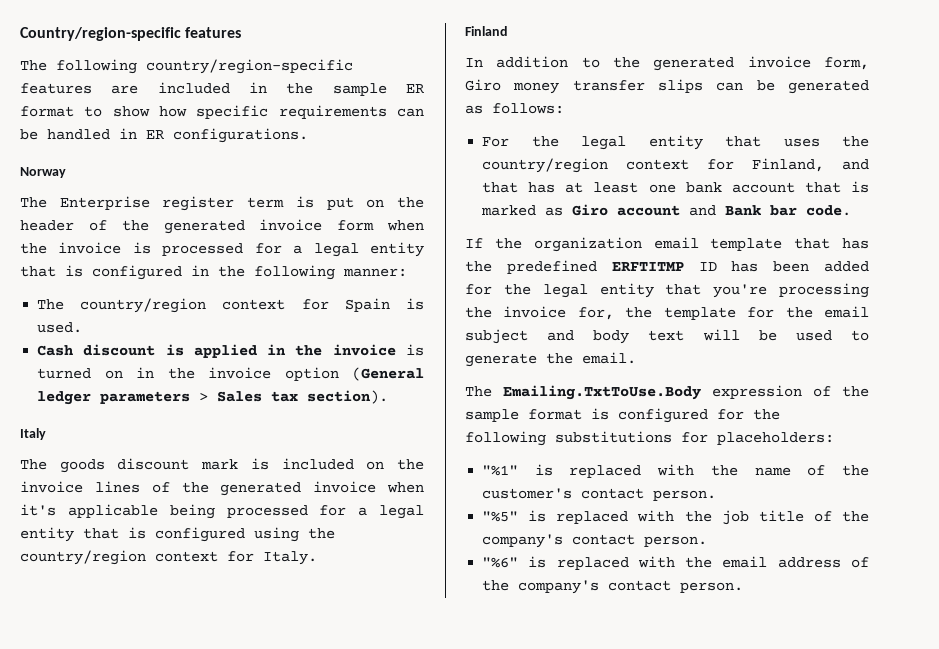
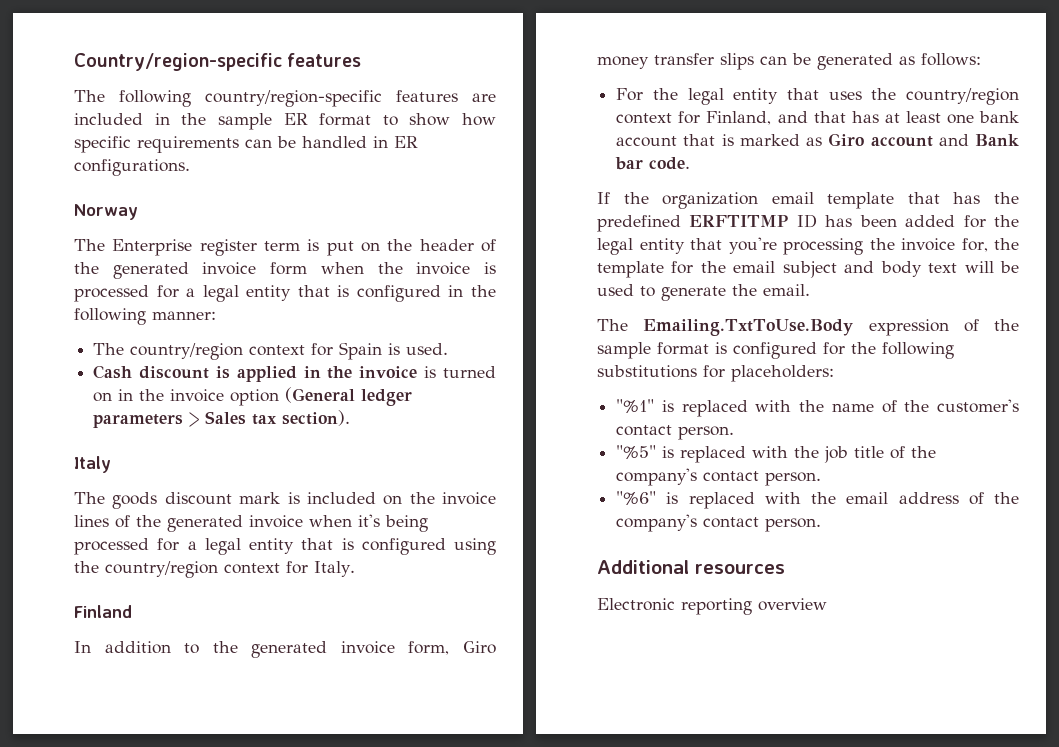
- The goods discount mark is included on the invoice lines of the generated invoice when it's applicable being processed for a legal entity that is configured using the country/region context for Italy.
+ The goods discount mark is included on the invoice lines of the generated invoice when it's being processed for a legal entity that is configured using the country/region context for Italy.
+ Additional resources
+ Electronic reporting overview

